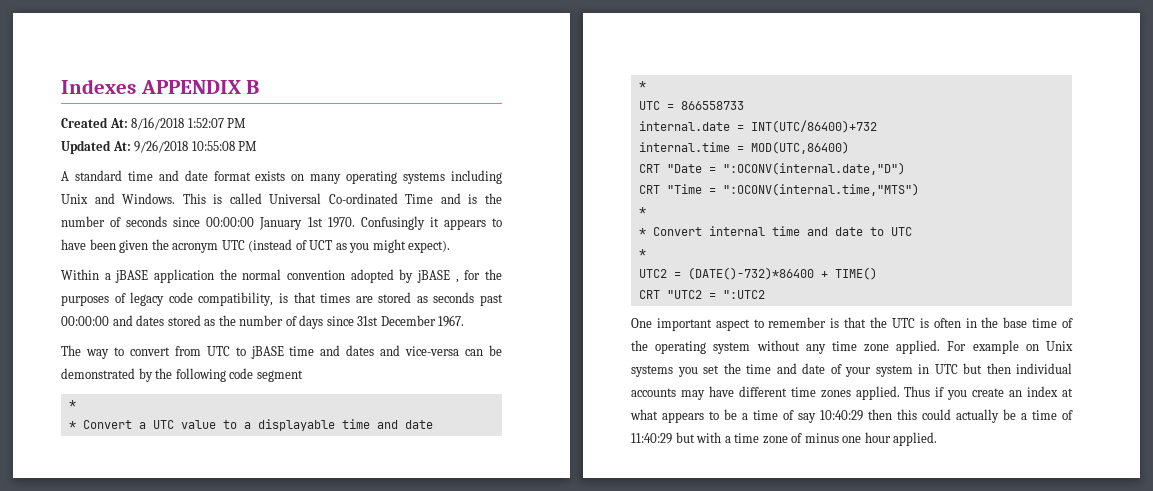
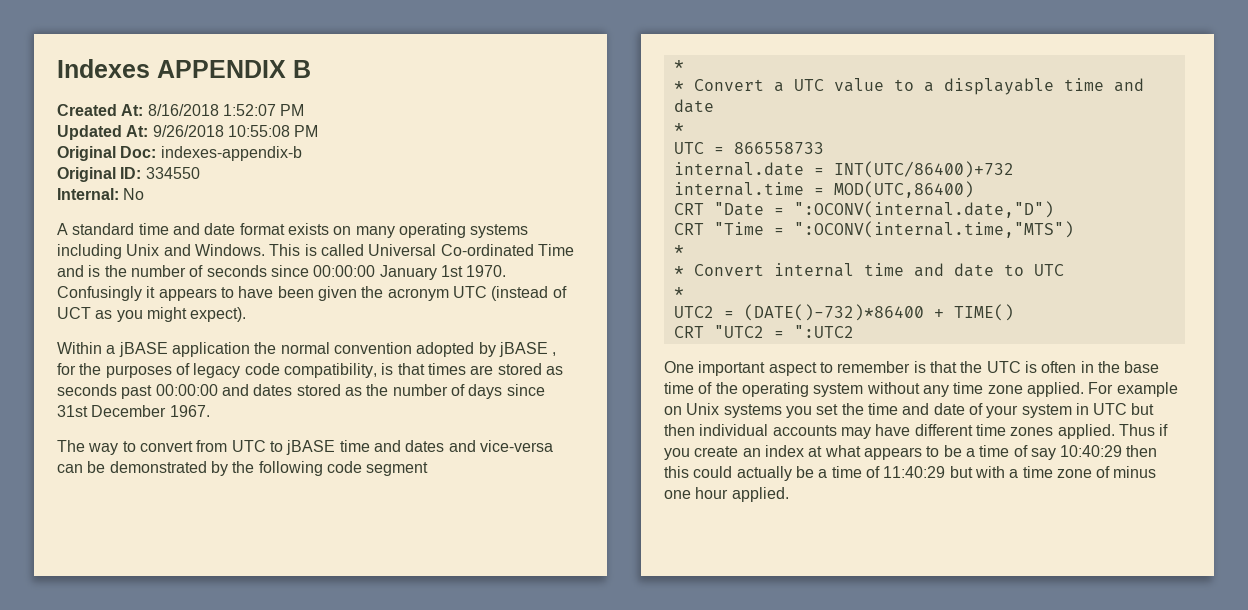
+ Original Doc: indexes-appendix-b
+ Original ID: 334550
+ Internal: No

